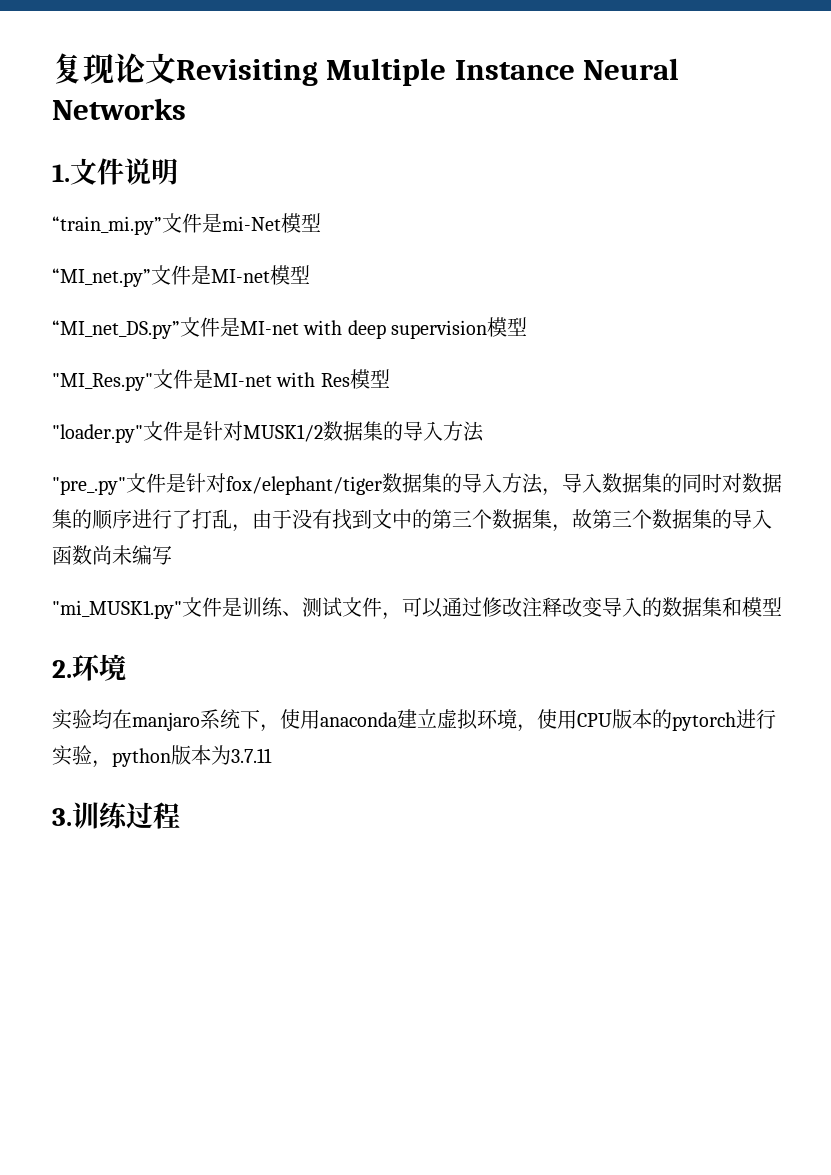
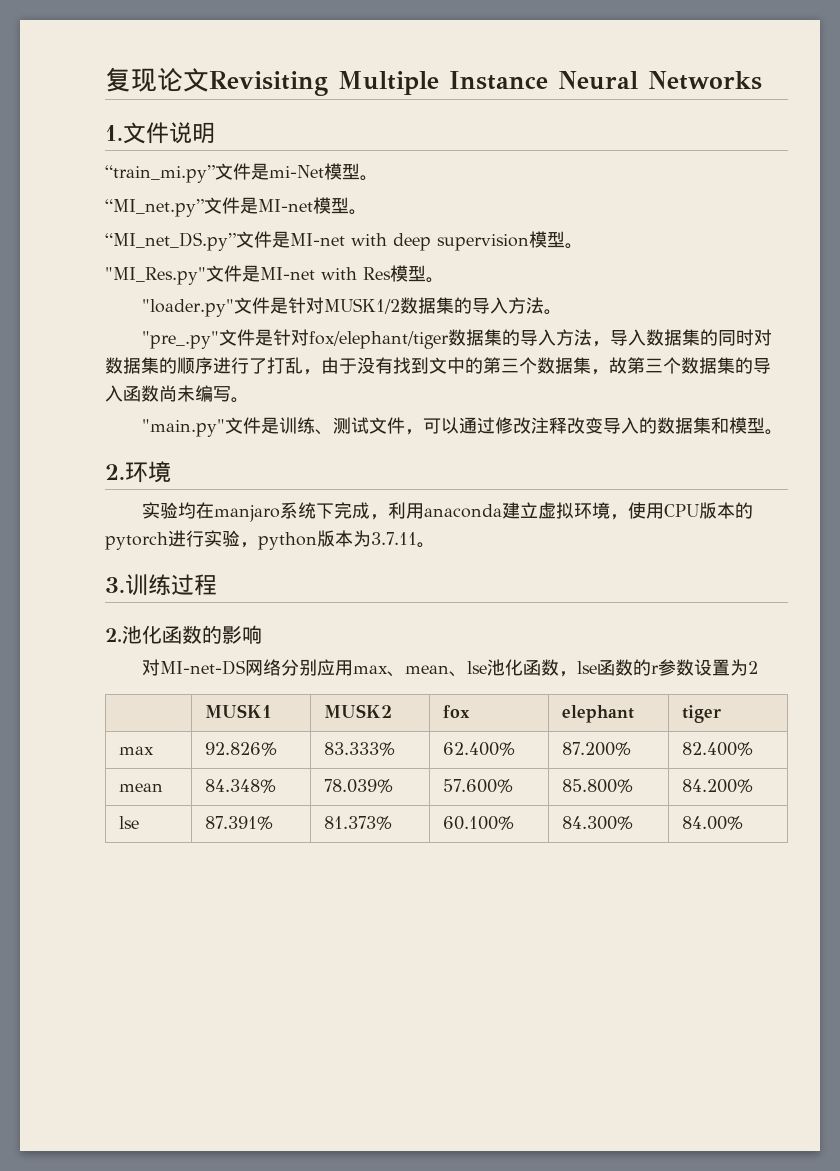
- “train_mi.py”文件是mi-Net模型
+ “train_mi.py”文件是mi-Net模型。
- “MI_net.py”文件是MI-net模型
+ “MI_net.py”文件是MI-net模型。
- “MI_net_DS.py”文件是MI-net with deep supervision模型
+ “MI_net_DS.py”文件是MI-net with deep supervision模型。
- "MI_Res.py"文件是MI-net with Res模型
+ "MI_Res.py"文件是MI-net with Res模型。
- "loader.py"文件是针对MUSK1/2数据集的导入方法
+ "loader.py"文件是针对MUSK1/2数据集的导入方法。
- "pre_.py"文件是针对fox/elephant/tiger数据集的导入方法，导入数据集的同时对数据集的顺序进行了打乱，由于没有找到文中的第三个数据集，故第三个数据集的导入函数尚未编写
- "mi_MUSK1.py"文件是训练、测试文件，可以通过修改注释改变导入的数据集和模型
+ "pre_.py"文件是针对fox/elephant/tiger数据集的导入方法，导入数据集的同时对数据集的顺序进行了打乱，由于没有找到文中的第三个数据集，故第三个数据集的导入函数尚未编写。
+ "main.py"文件是训练、测试文件，可以通过修改注释改变导入的数据集和模型。
- 实验均在manjaro系统下，使用anaconda建立虚拟环境，使用CPU版本的pytorch进行实验，python版本为3.7.11
+ 实验均在manjaro系统下完成，利用anaconda建立虚拟环境，使用CPU版本的pytorch进行实验，python版本为3.7.11。
+ 2.池化函数的影响
+ 对MI-net-DS网络分别应用max、mean、lse池化函数，lse函数的r参数设置为2
+ | MUSK1 | MUSK2 | fox | elephant | tiger
+ max | 92.826% | 83.333% | 62.400% | 87.200% | 82.400%
+ mean | 84.348% | 78.039% | 57.600% | 85.800% | 84.200%
+ lse | 87.391% | 81.373% | 60.100% | 84.300% | 84.00%

